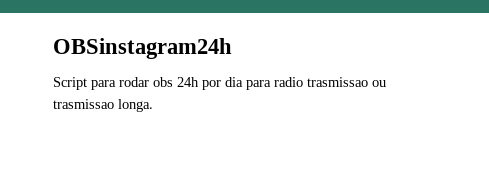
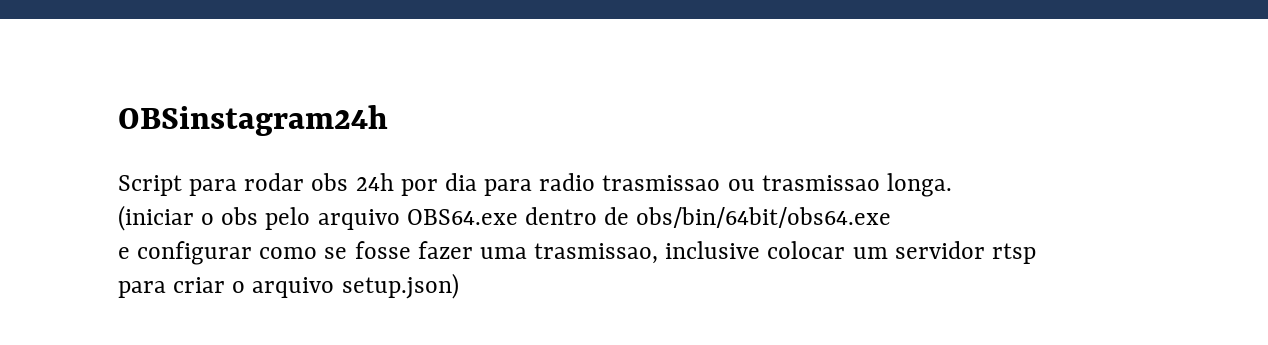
+ (iniciar o obs pelo arquivo OBS64.exe dentro de obs/bin/64bit/obs64.exe
+ e configurar como se fosse fazer uma trasmissao, inclusive colocar um servidor rtsp
+ para criar o arquivo setup.json)

